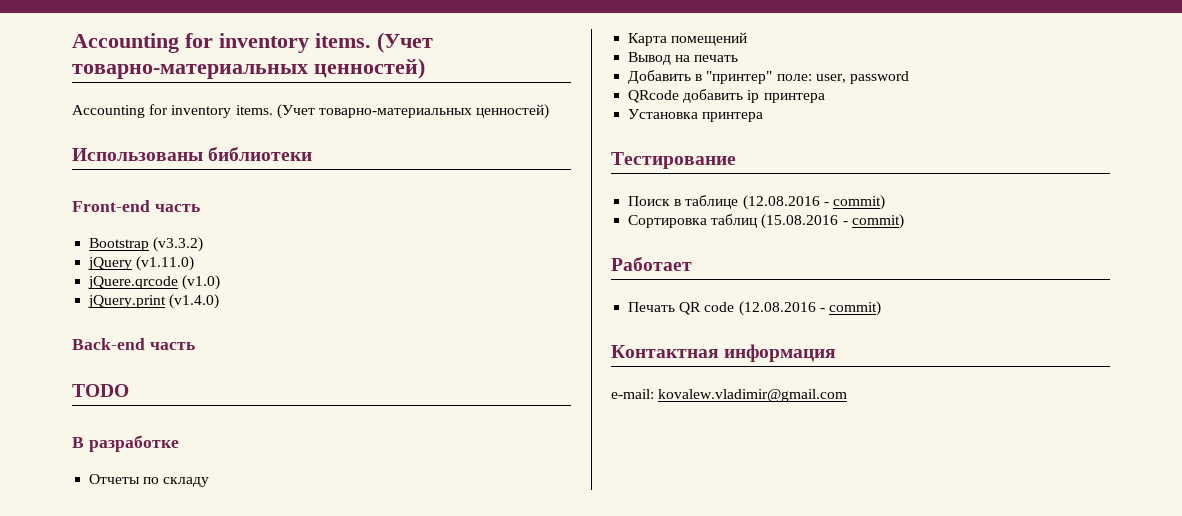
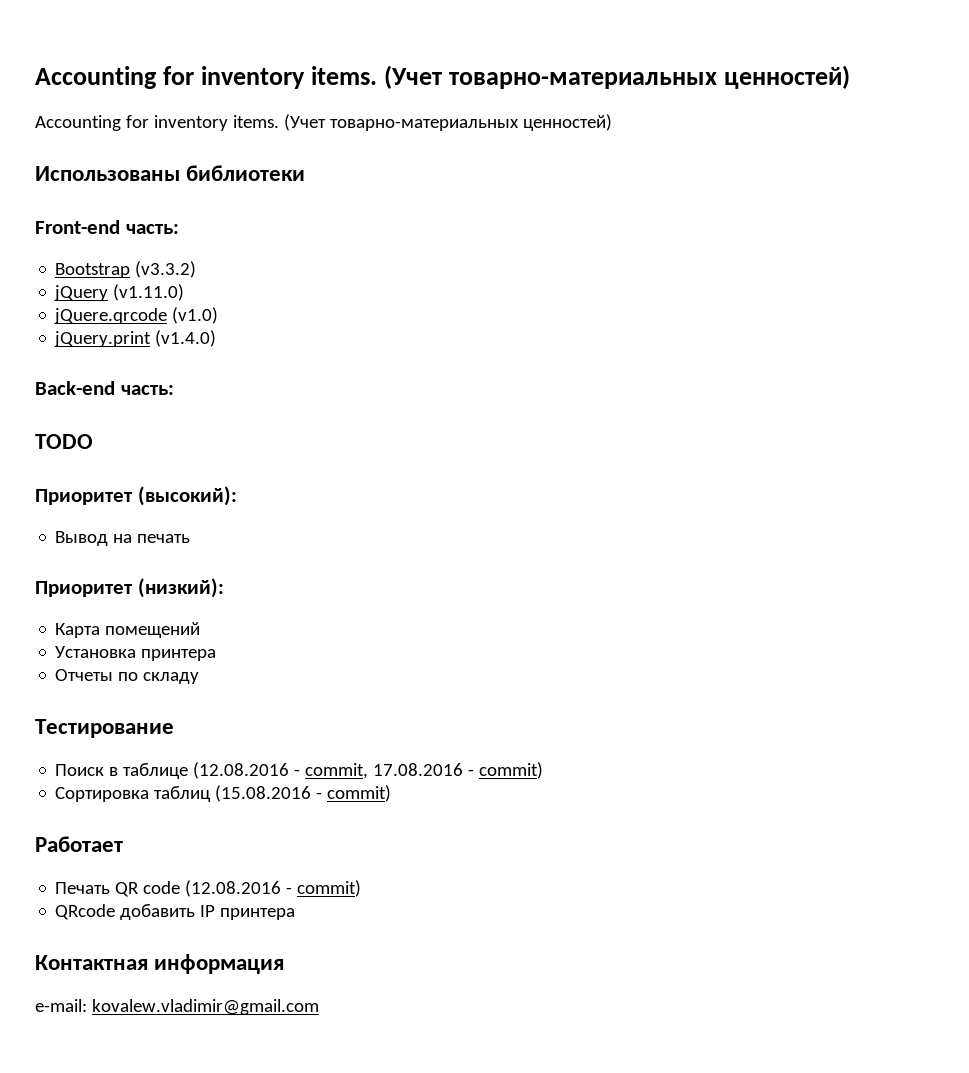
- Front-end часть
+ Front-end часть:
- Back-end часть
+ Back-end часть:
- В разработке
- Отчеты по складу
+ Приоритет (высокий):
+ Вывод на печать
+ Приоритет (низкий):
  Карта помещений
- Вывод на печать
- Добавить в "принтер" поле: user, password
- QRcode добавить ip принтера
+ Отчеты по складу
- Поиск в таблице (12.08.2016 - commit)
+ Поиск в таблице (12.08.2016 - commit, 17.08.2016 - commit)
+ QRcode добавить IP принтера

